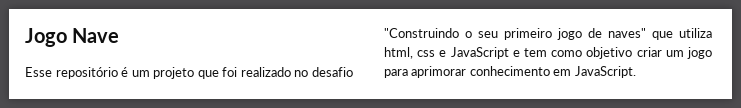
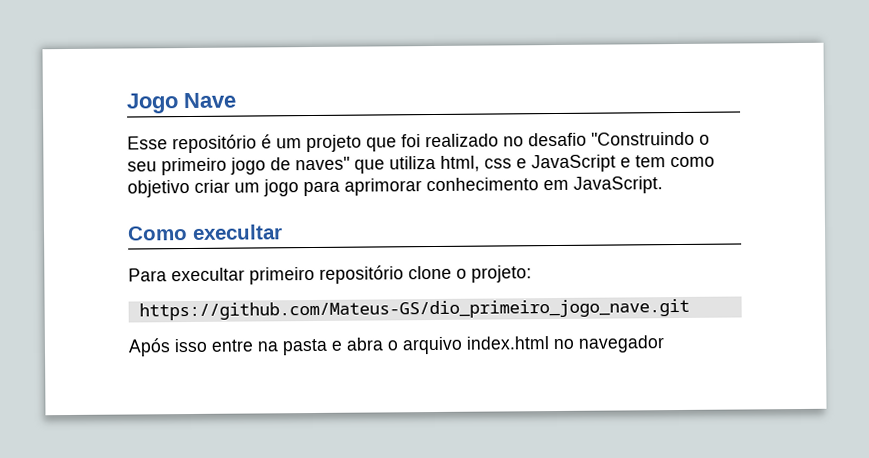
+ Como execultar
+ Para execultar primeiro repositório clone o projeto:
+ https://github.com/Mateus-GS/dio_primeiro_jogo_nave.git
+ Após isso entre na pasta e abra o arquivo index.html no navegador

